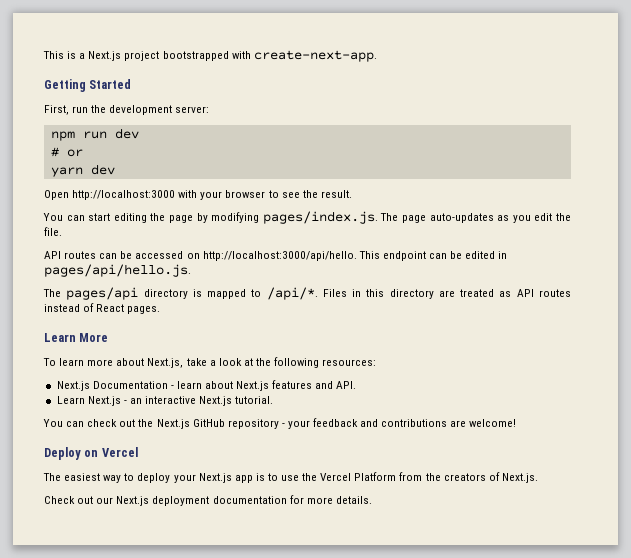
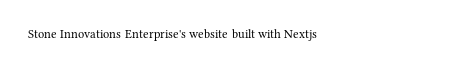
- This is a Next.js project bootstrapped with create-next-app.
- Getting Started
- First, run the development server:
- npm run dev
- # or
- yarn dev
- Open http://localhost:3000 with your browser to see the result.
- You can start editing the page by modifying pages/index.js. The page auto-updates as you edit the file.
- API routes can be accessed on http://localhost:3000/api/hello. This endpoint can be edited in pages/api/hello.js.
- The pages/api directory is mapped to /api/*. Files in this directory are treated as API routes instead of React pages.
- Learn More
- To learn more about Next.js, take a look at the following resources:
- Next.js Documentation - learn about Next.js features and API.
- Learn Next.js - an interactive Next.js tutorial.
- You can check out the Next.js GitHub repository - your feedback and contributions are welcome!
- Deploy on Vercel
- The easiest way to deploy your Next.js app is to use the Vercel Platform from the creators of Next.js.
- Check out our Next.js deployment documentation for more details.
+ Stone Innovations Enterprise's website built with Nextjs

